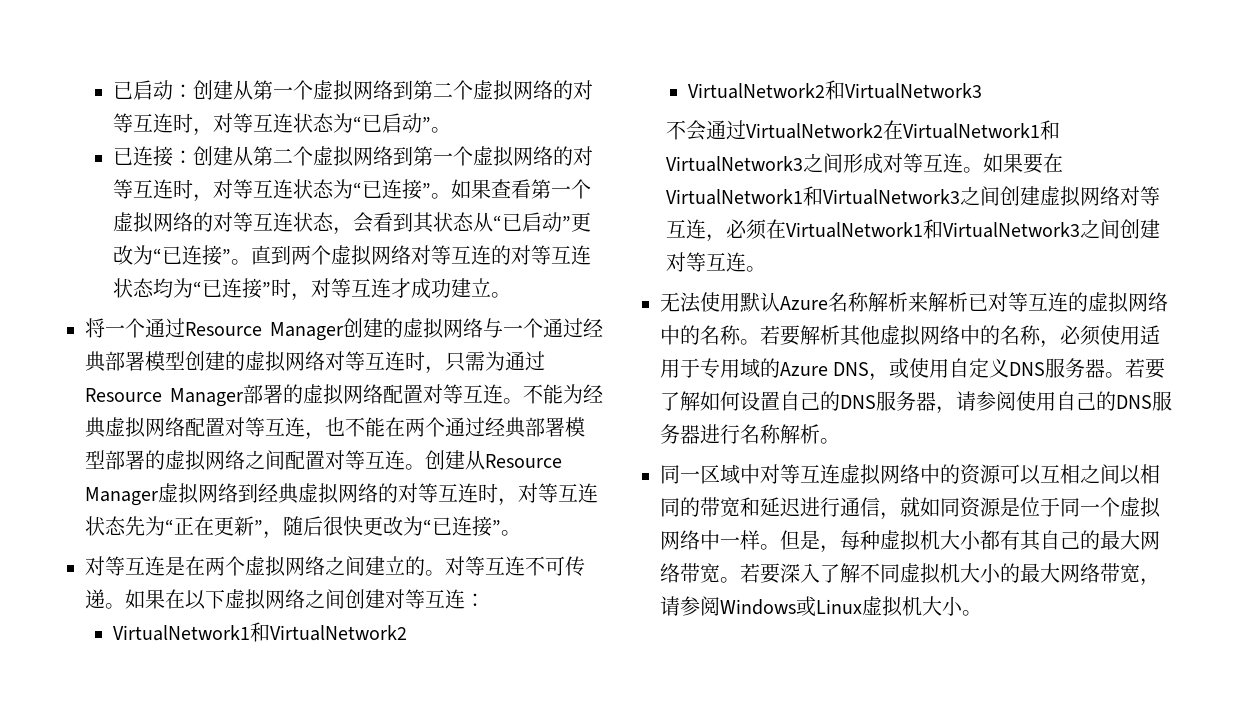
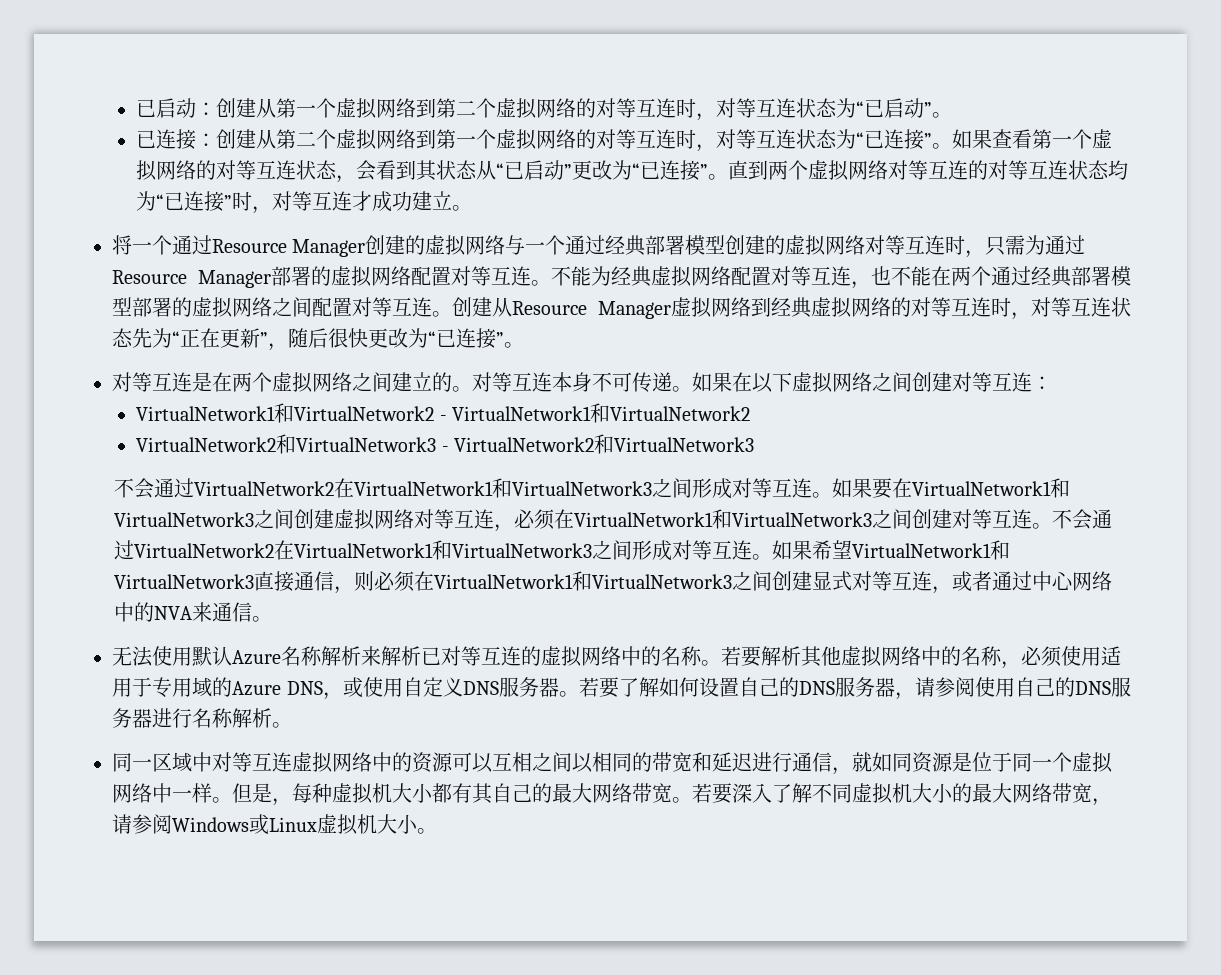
- 对等互连不可传递。
+ 对等互连本身不可传递。
- VirtualNetwork1和VirtualNetwork2
- VirtualNetwork2和VirtualNetwork3
+ VirtualNetwork1和VirtualNetwork2 - VirtualNetwork1和VirtualNetwork2
+ VirtualNetwork2和VirtualNetwork3 - VirtualNetwork2和VirtualNetwork3
+ 不会通过VirtualNetwork2在VirtualNetwork1和VirtualNetwork3之间形成对等互连。如果希望VirtualNetwork1和VirtualNetwork3直接通信，则必须在VirtualNetwork1和VirtualNetwork3之间创建显式对等互连，或者通过中心网络中的NVA来通信。

